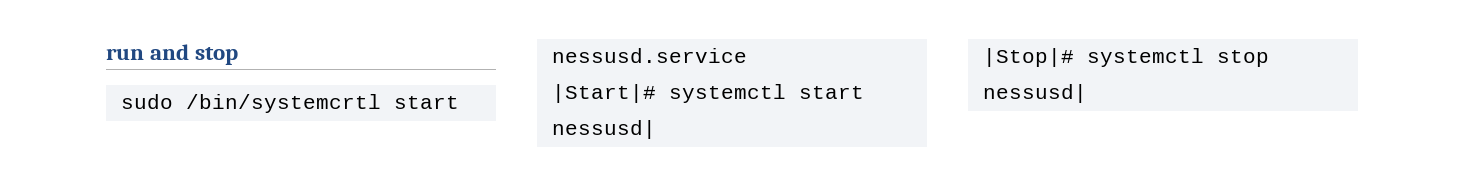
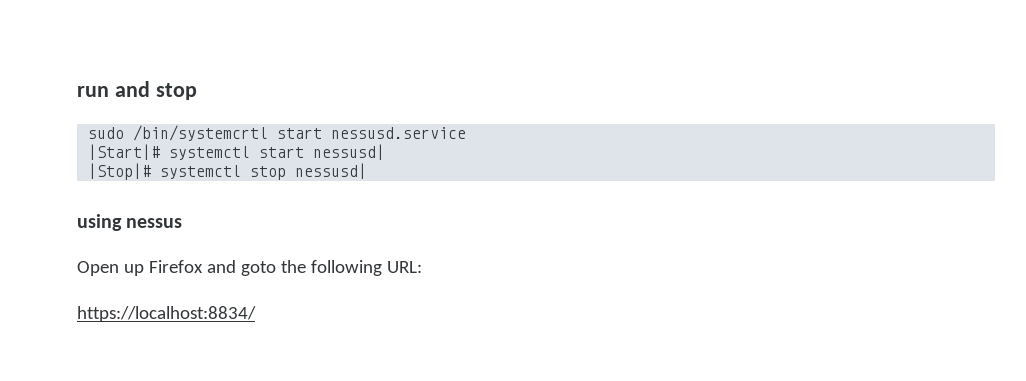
+ using nessus
+ Open up Firefox and goto the following URL:
+ https://localhost:8834/

